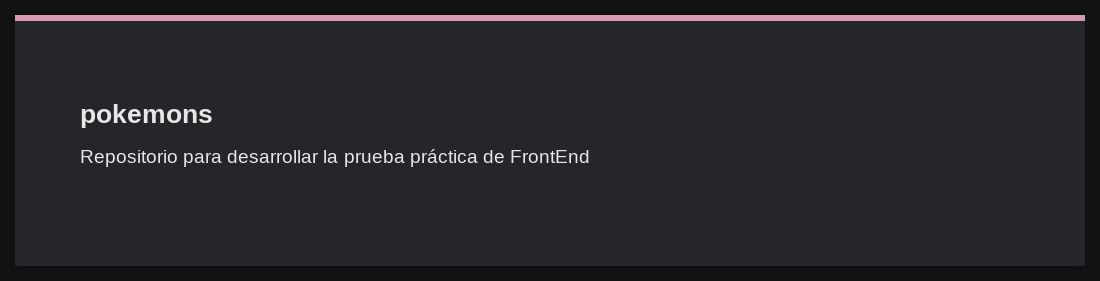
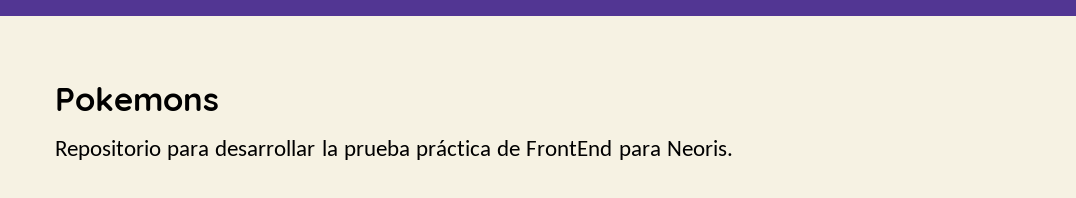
- pokemons
+ Pokemons
- Repositorio para desarrollar la prueba práctica de FrontEnd
+ Repositorio para desarrollar la prueba práctica de FrontEnd para Neoris.

